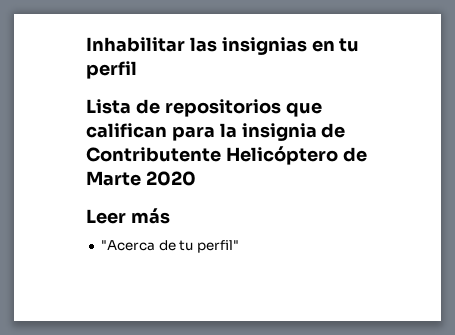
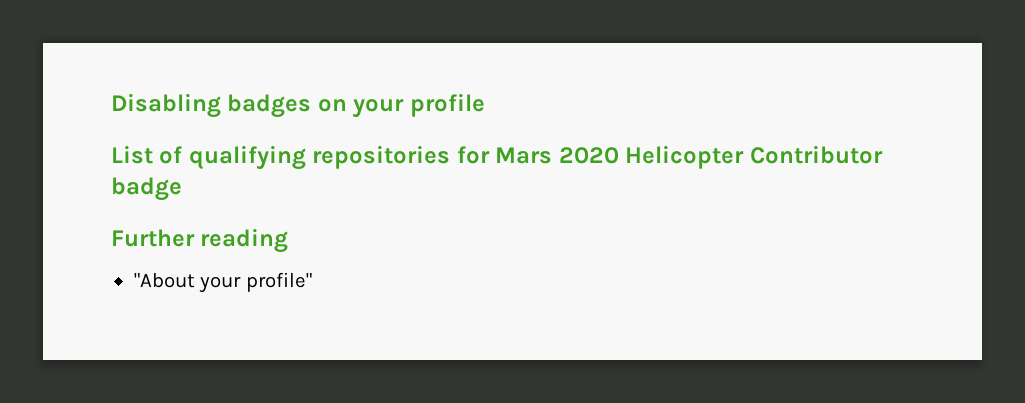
- Inhabilitar las insignias en tu perfil
- Lista de repositorios que califican para la insignia de Contributente Helicóptero de Marte 2020
- Leer más
- "Acerca de tu perfil"
+ Disabling badges on your profile
+ List of qualifying repositories for Mars 2020 Helicopter Contributor badge
+ Further reading
+ "About your profile"

